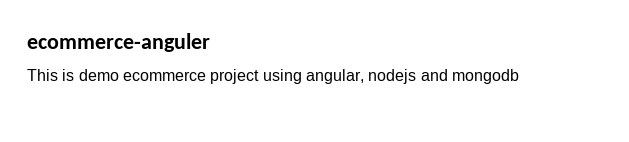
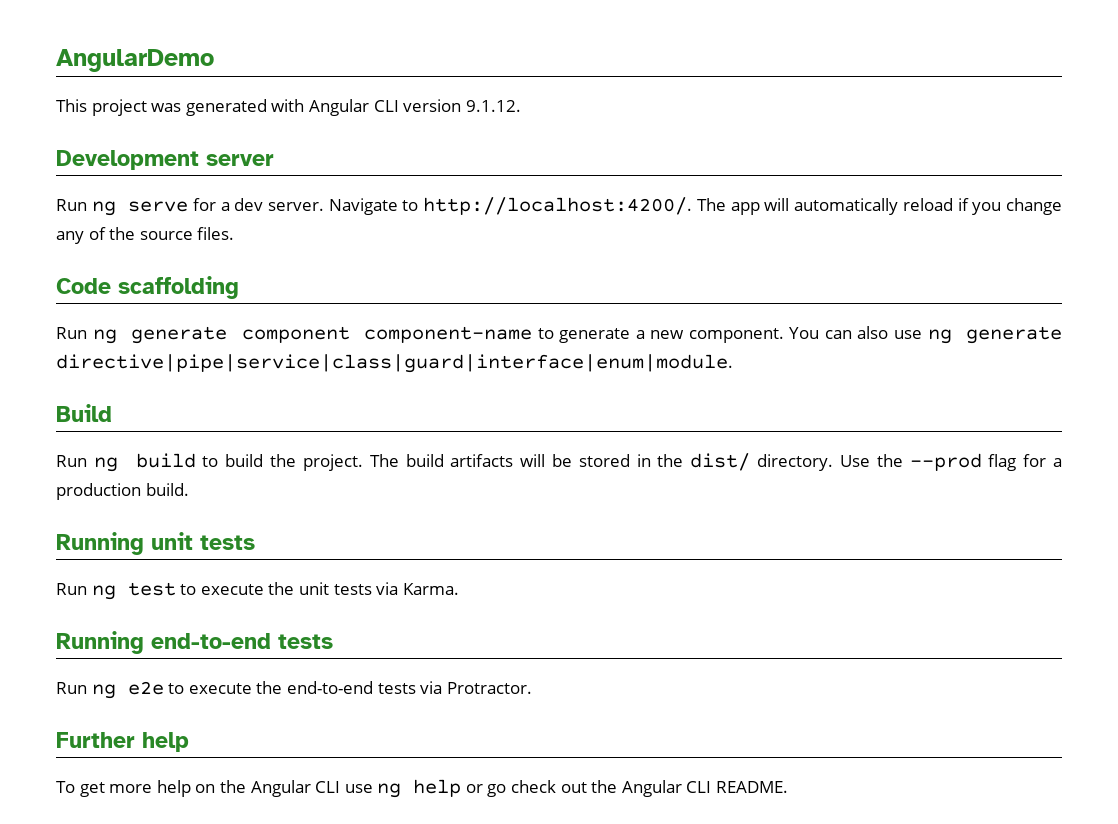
- ecommerce-anguler
+ AngularDemo
- This is demo ecommerce project using angular, nodejs and mongodb
+ This project was generated with Angular CLI version 9.1.12.
+ Development server
+ Run ng serve for a dev server. Navigate to http://localhost:4200/. The app will automatically reload if you change any of the source files.
+ Code scaffolding
+ Run ng generate component component-name to generate a new component. You can also use ng generate directive|pipe|service|class|guard|interface|enum|module.
+ Build
+ Run ng build to build the project. The build artifacts will be stored in the dist/ directory. Use the --prod flag for a production build.
+ Running unit tests
+ Run ng test to execute the unit tests via Karma.
+ Running end-to-end tests
+ Run ng e2e to execute the end-to-end tests via Protractor.
+ Further help
+ To get more help on the Angular CLI use ng help or go check out the Angular CLI README.

